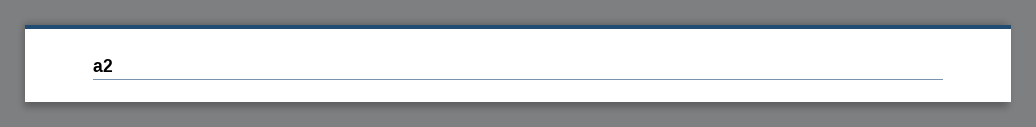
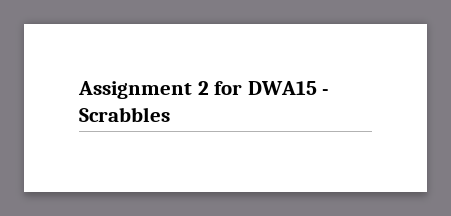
- a2
+ Assignment 2 for DWA15 - Scrabbles

